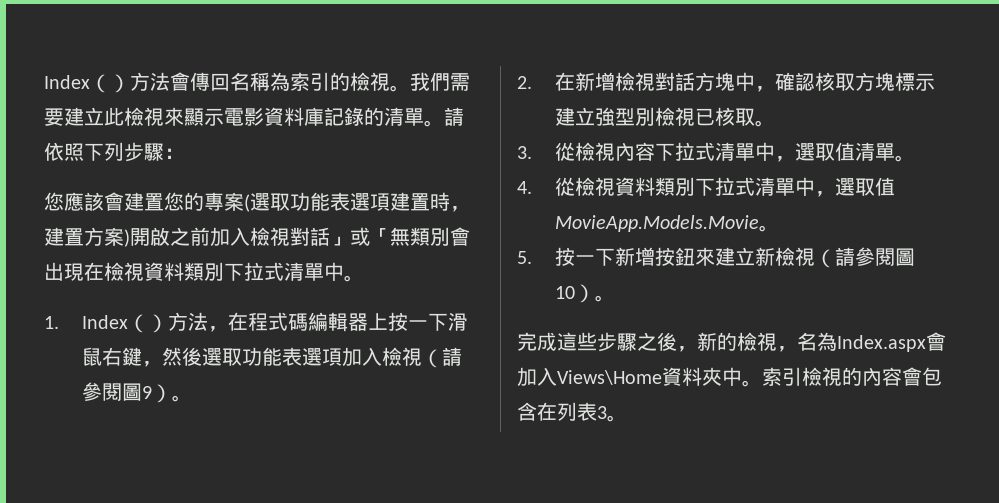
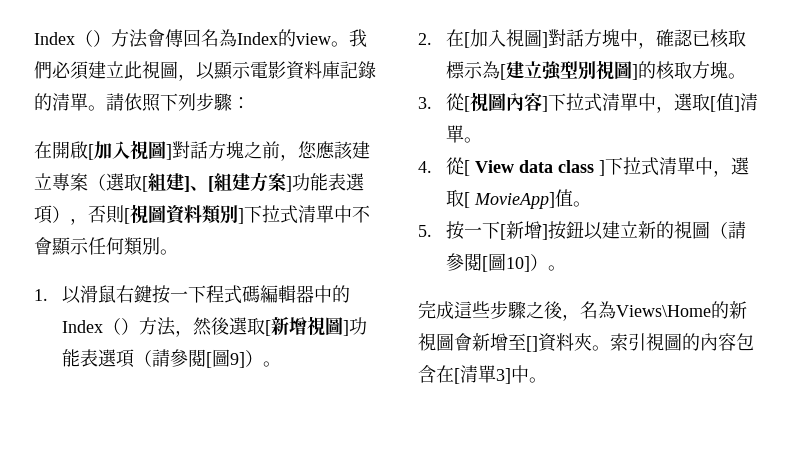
- Index（）方法會傳回名稱為索引的檢視。我們需要建立此檢視來顯示電影資料庫記錄的清單。
+ Index（）方法會傳回名為Index的view。我們必須建立此視圖，以顯示電影資料庫記錄的清單。
- 您應該會建置您的專案(選取功能表選項建置時，建置方案)開啟之前加入檢視對話」或「無類別會出現在檢視資料類別下拉式清單中。
- 1. Index（）方法，在程式碼編輯器上按一下滑鼠右鍵，然後選取功能表選項加入檢視（請參閱圖9）。
- 2.在新增檢視對話方塊中，確認核取方塊標示建立強型別檢視已核取。
- 3.從檢視內容下拉式清單中，選取值清單。
+ 在開啟[加入視圖]對話方塊之前，您應該建立專案（選取[組建]、[組建方案]功能表選項），否則[視圖資料類別]下拉式清單中不會顯示任何類別。
+ 1.以滑鼠右鍵按一下程式碼編輯器中的Index（）方法，然後選取[新增視圖]功能表選項（請參閱[圖9]）。
+ 2.在[加入視圖]對話方塊中，確認已核取標示為[建立強型別視圖]的核取方塊。
+ 3.從[視圖內容]下拉式清單中，選取[值]清單。
- 4.從檢視資料類別下拉式清單中，選取值MovieApp.Models.Movie。
+ 4.從[ View data class ]下拉式清單中，選取[ MovieApp]值。
- 5.按一下新增按鈕來建立新檢視（請參閱圖10）。
+ 5.按一下[新增]按鈕以建立新的視圖（請參閱[圖10]）。
- 完成這些步驟之後，新的檢視，名為Index.aspx會加入Views\Home資料夾中。索引檢視的內容會包含在列表3。
+ 完成這些步驟之後，名為Views\Home的新視圖會新增至[]資料夾。索引視圖的內容包含在[清單3]中。

